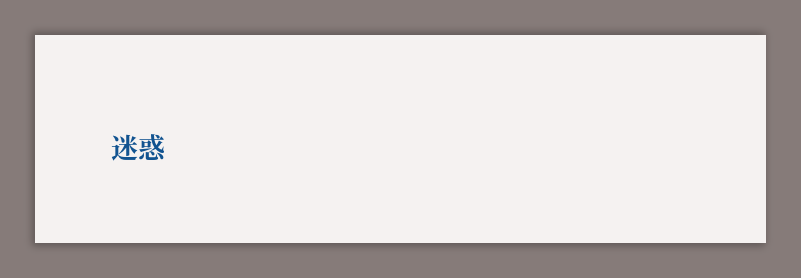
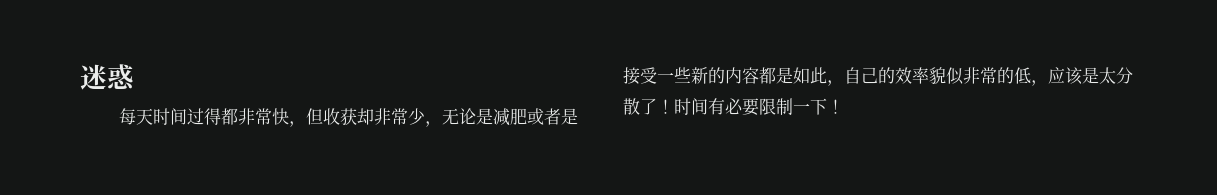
+ 每天时间过得都非常快，但收获却非常少，无论是减肥或者是接受一些新的内容都是如此，自己的效率貌似非常的低，应该是太分散了！时间有必要限制一下！

